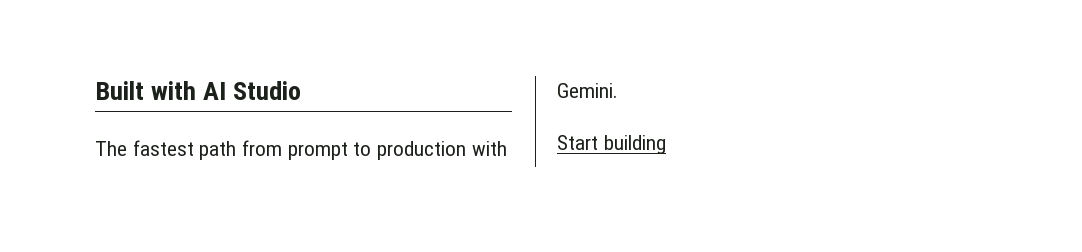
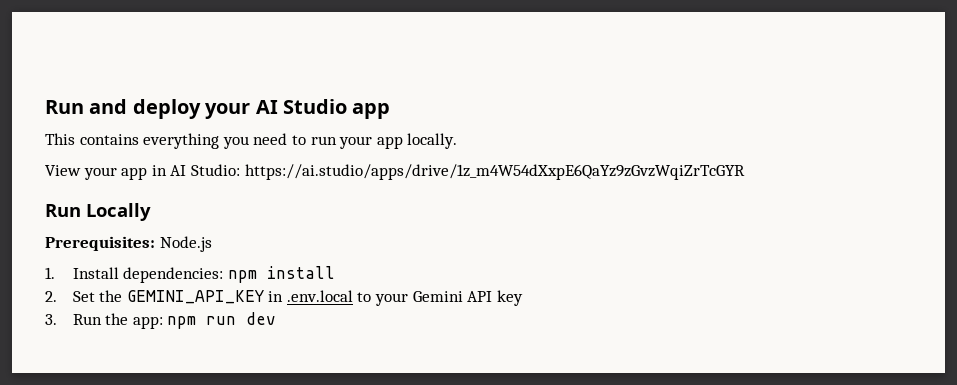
- Built with AI Studio
- The fastest path from prompt to production with Gemini.
- Start building
+ Run and deploy your AI Studio app
+ This contains everything you need to run your app locally.
+ View your app in AI Studio: https://ai.studio/apps/drive/1z_m4W54dXxpE6QaYz9zGvzWqiZrTcGYR
+ Run Locally
+ Prerequisites: Node.js
+ 1. Install dependencies: npm install
+ 2. Set the GEMINI_API_KEY in .env.local to your Gemini API key
+ 3. Run the app: npm run dev

